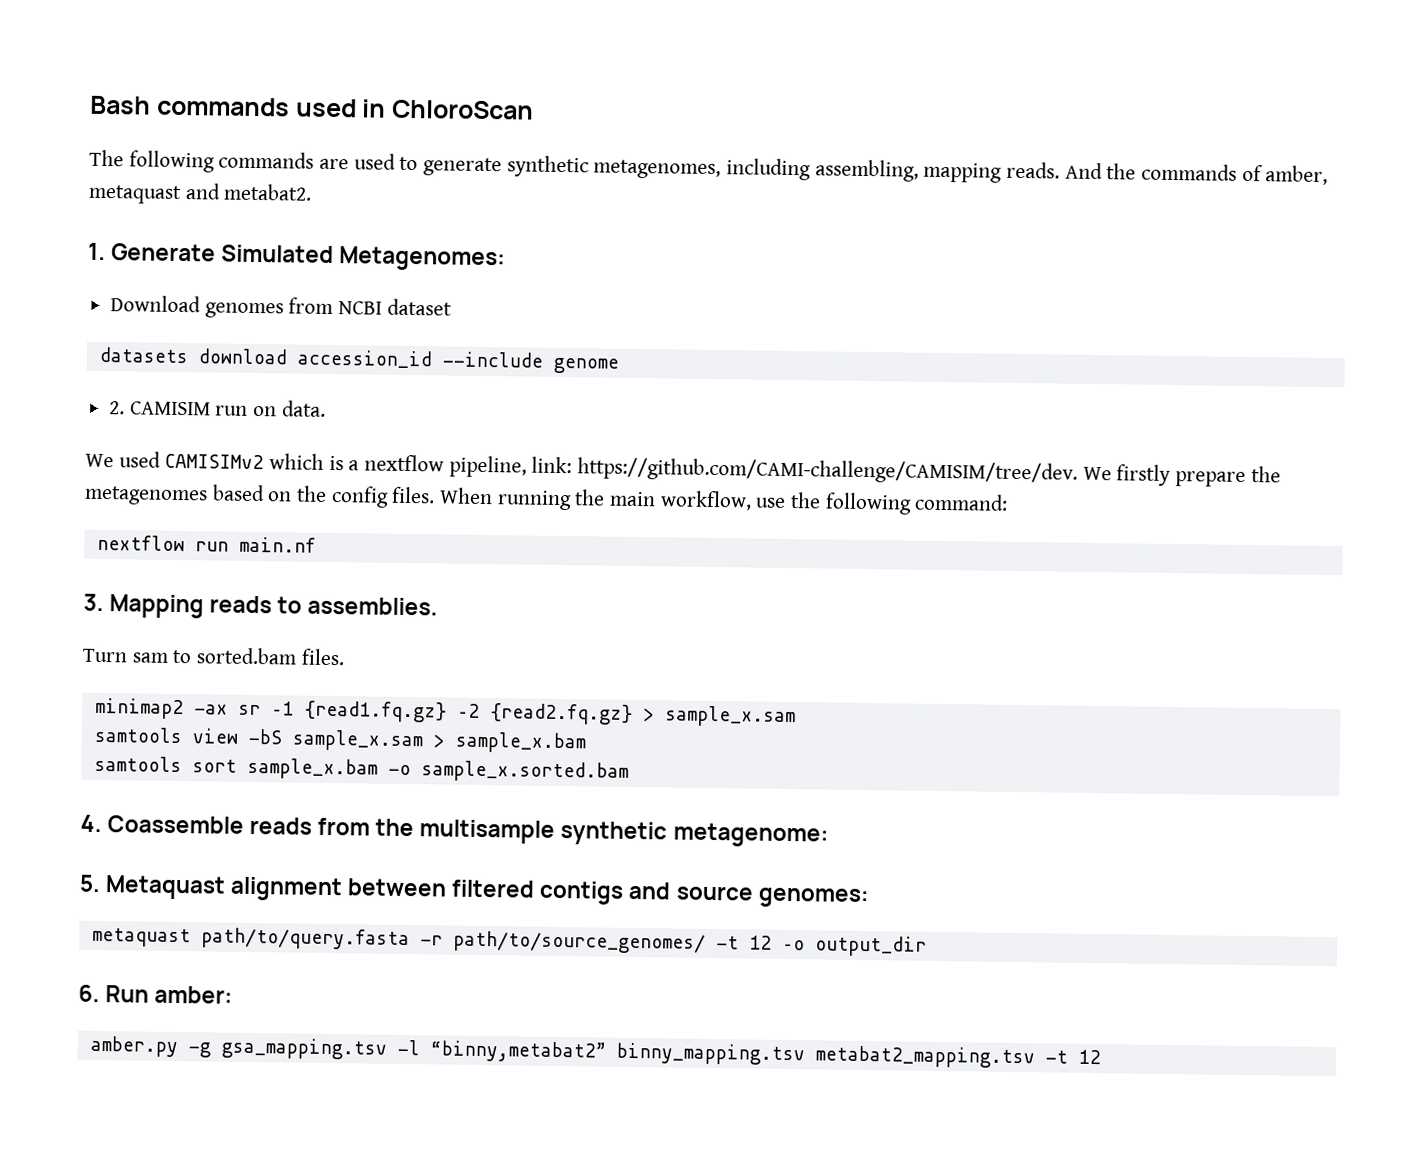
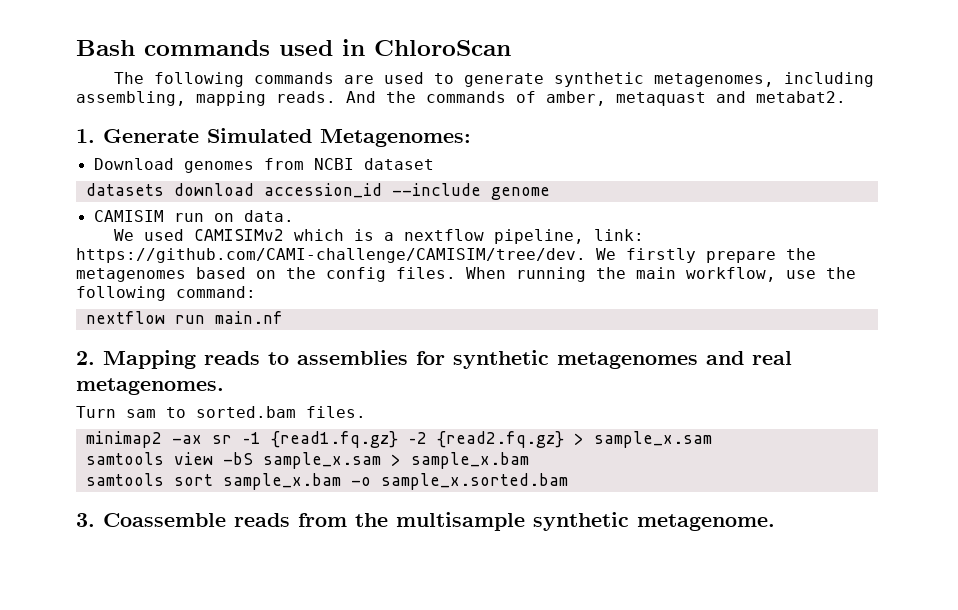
- 2. CAMISIM run on data.
+ CAMISIM run on data.
- 3. Mapping reads to assemblies.
+ 2. Mapping reads to assemblies for synthetic metagenomes and real metagenomes.
- 4. Coassemble reads from the multisample synthetic metagenome:
- 5. Metaquast alignment between filtered contigs and source genomes:
- metaquast path/to/query.fasta -r path/to/source_genomes/ -t 12 –o output_dir
- 6. Run amber:
- amber.py -g gsa_mapping.tsv -l “binny,metabat2” binny_mapping.tsv metabat2_mapping.tsv -t 12
+ 3. Coassemble reads from the multisample synthetic metagenome.

